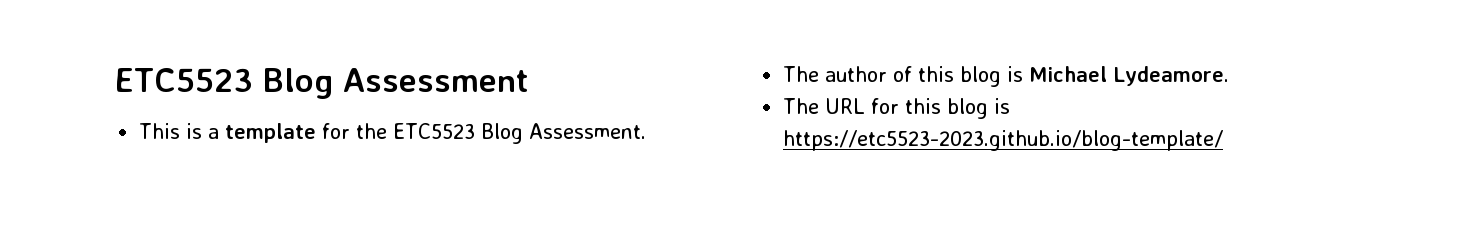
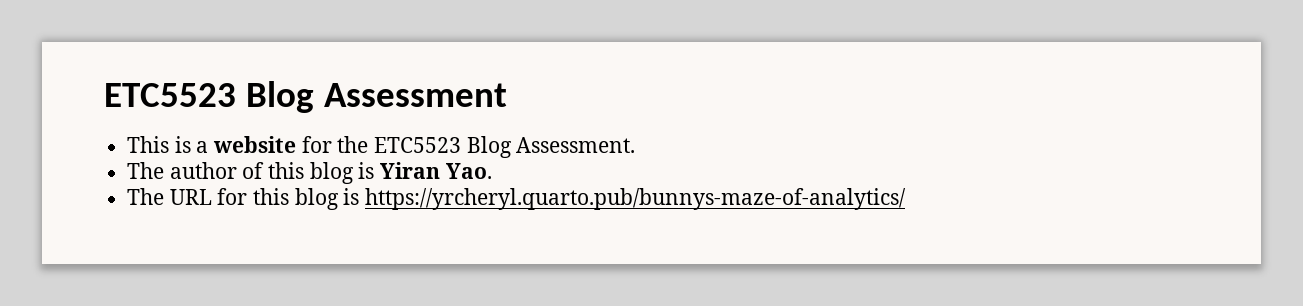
- This is a template for the ETC5523 Blog Assessment.
+ This is a website for the ETC5523 Blog Assessment.
- The author of this blog is Michael Lydeamore.
+ The author of this blog is Yiran Yao.
- The URL for this blog is https://etc5523-2023.github.io/blog-template/
+ The URL for this blog is https://yrcheryl.quarto.pub/bunnys-maze-of-analytics/

